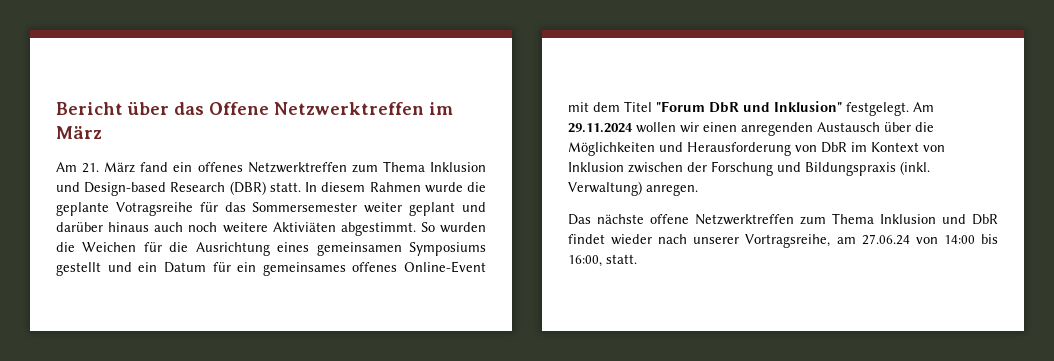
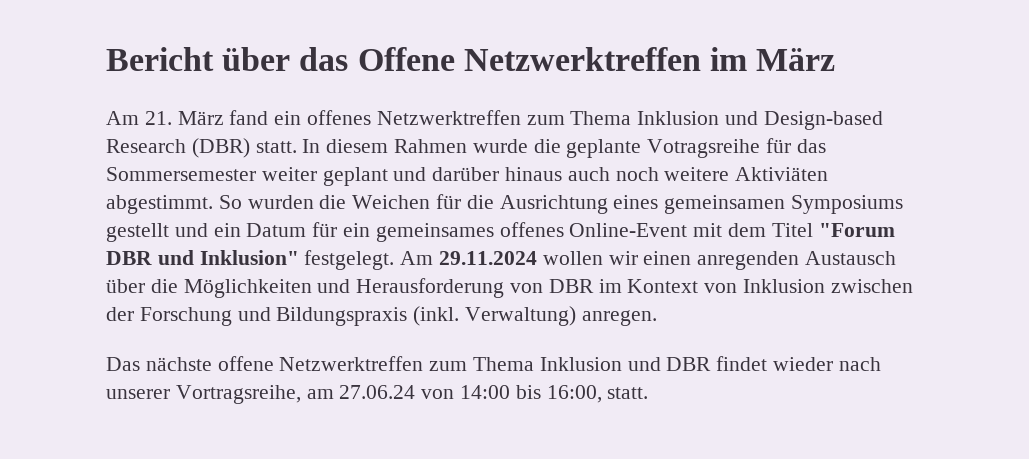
- So wurden die Weichen für die Ausrichtung eines gemeinsamen Symposiums gestellt und ein Datum für ein gemeinsames offenes Online-Event mit dem Titel "Forum DbR und Inklusion" festgelegt.
+ So wurden die Weichen für die Ausrichtung eines gemeinsamen Symposiums gestellt und ein Datum für ein gemeinsames offenes Online-Event mit dem Titel "Forum DBR und Inklusion" festgelegt.
- Am 29.11.2024 wollen wir einen anregenden Austausch über die Möglichkeiten und Herausforderung von DbR im Kontext von Inklusion zwischen der Forschung und Bildungspraxis (inkl.
+ Am 29.11.2024 wollen wir einen anregenden Austausch über die Möglichkeiten und Herausforderung von DBR im Kontext von Inklusion zwischen der Forschung und Bildungspraxis (inkl.
- Das nächste offene Netzwerktreffen zum Thema Inklusion und DbR findet wieder nach unserer Vortragsreihe, am 27.06.24 von 14:00 bis 16:00, statt.
+ Das nächste offene Netzwerktreffen zum Thema Inklusion und DBR findet wieder nach unserer Vortragsreihe, am 27.06.24 von 14:00 bis 16:00, statt.

